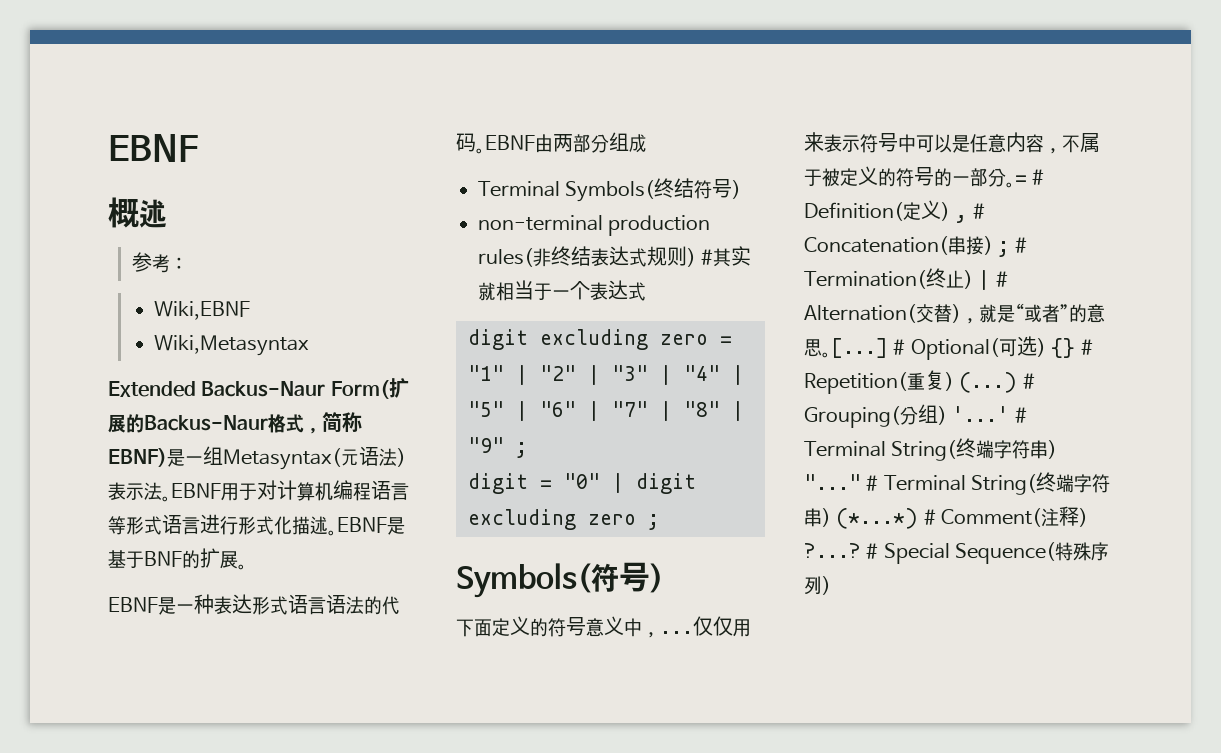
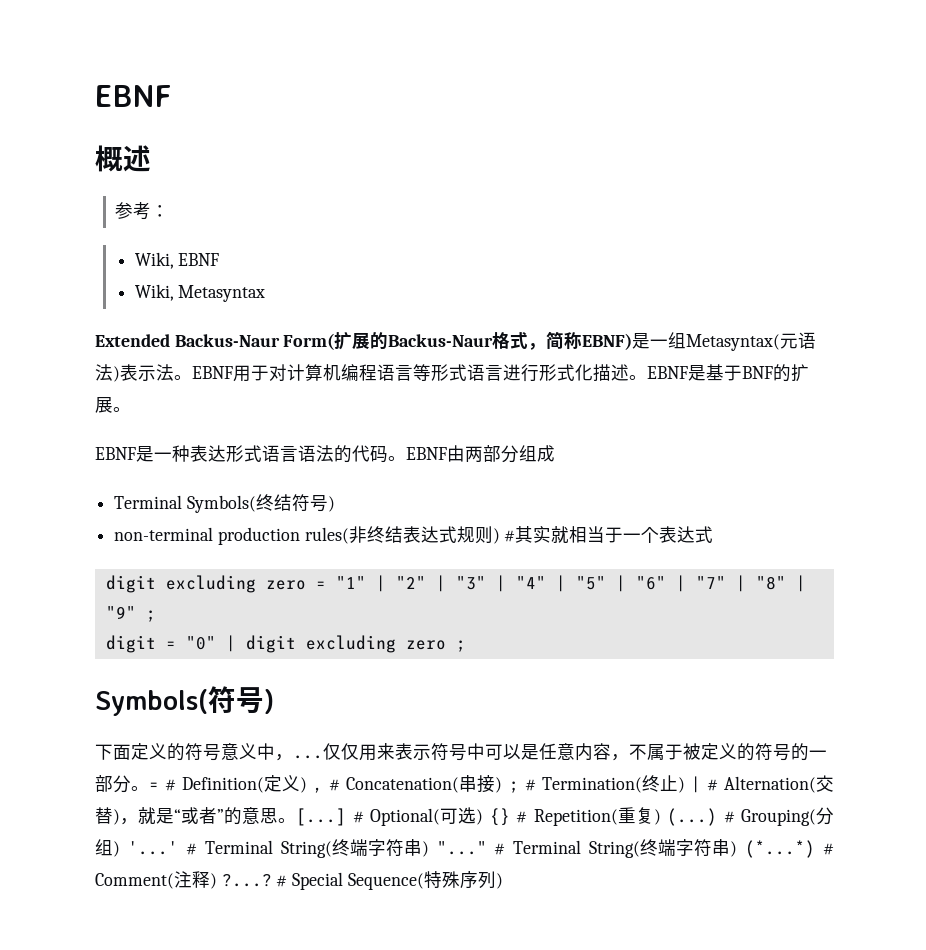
- Wiki,EBNF
- Wiki,Metasyntax
+ Wiki, EBNF
+ Wiki, Metasyntax

